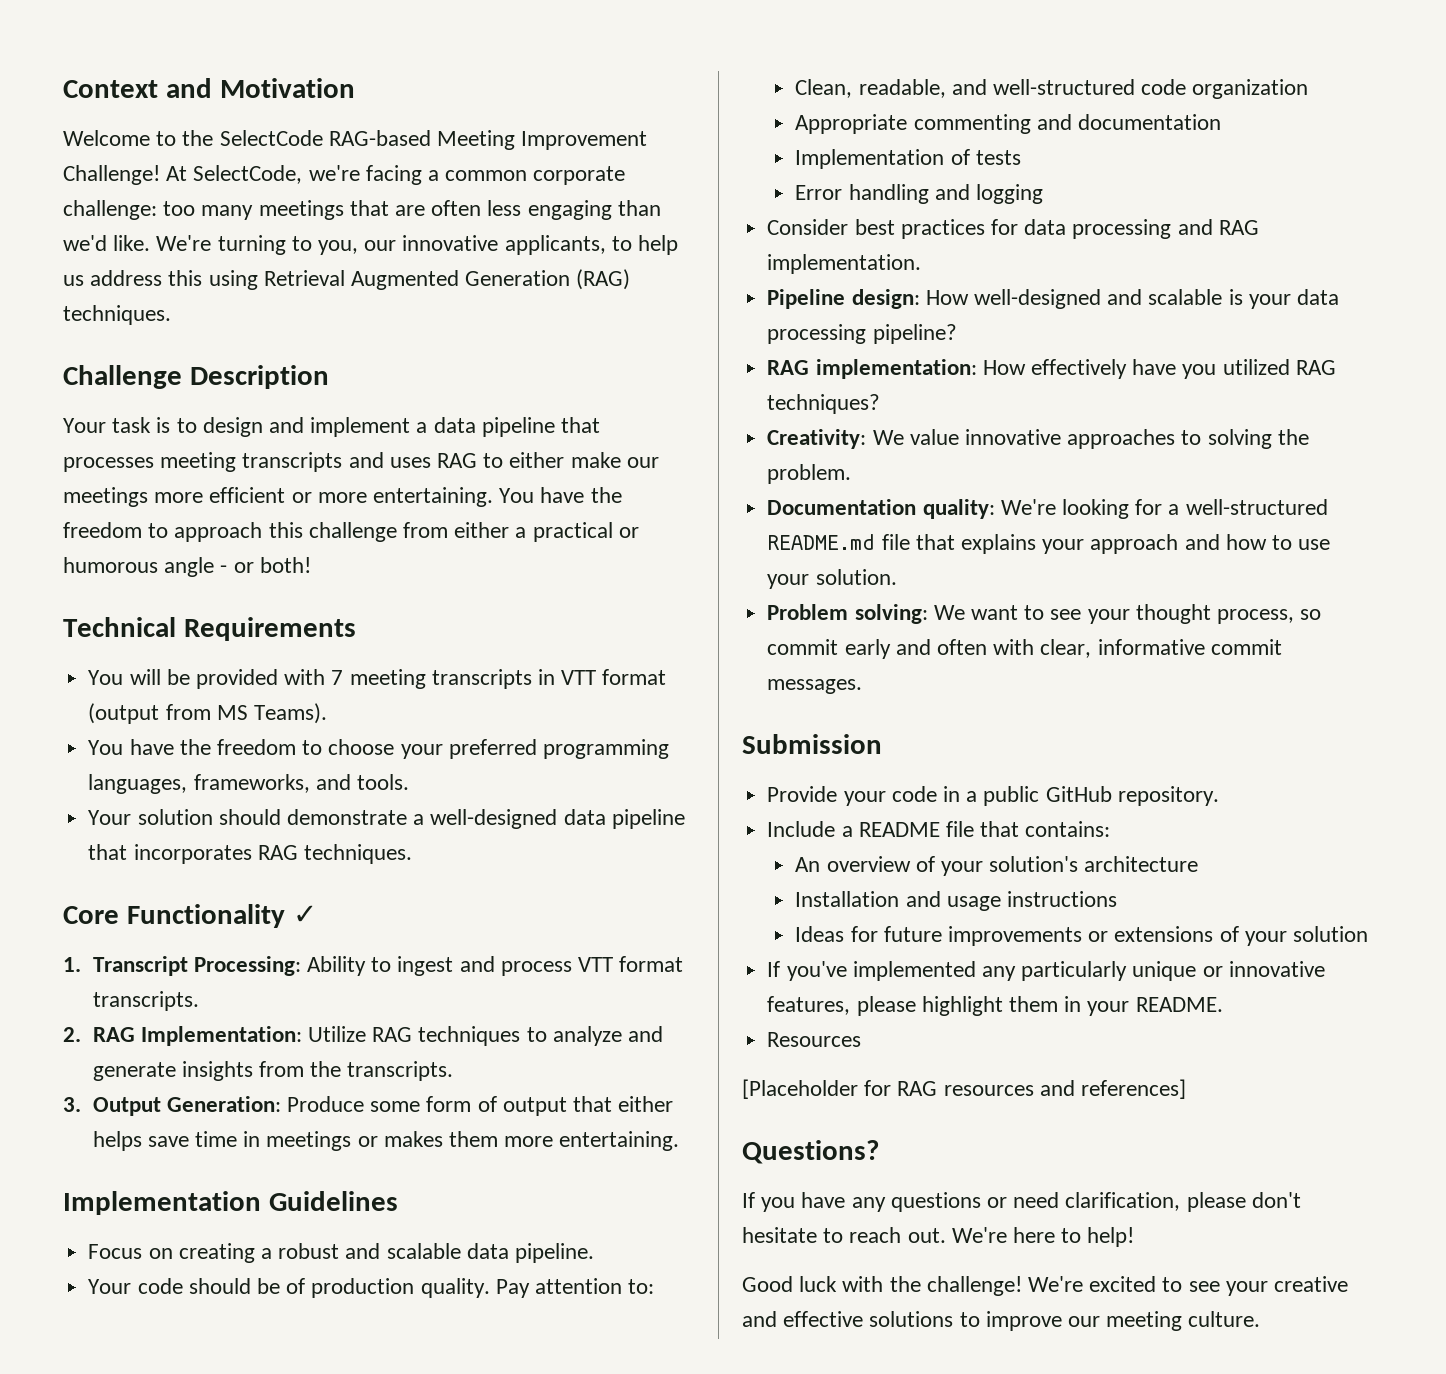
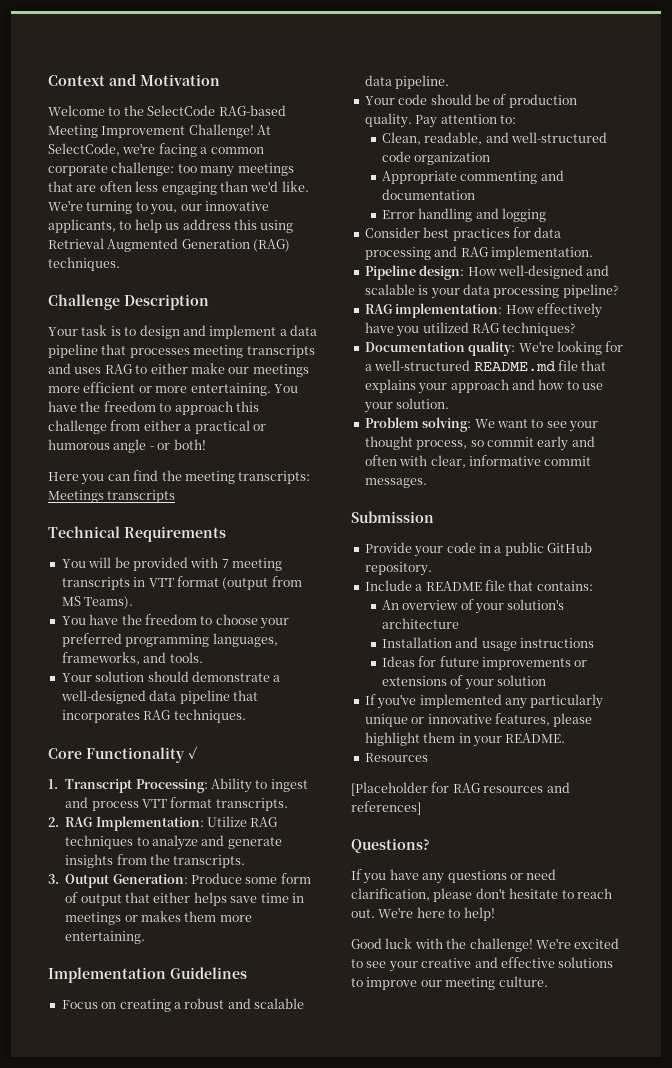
+ Here you can find the meeting transcripts: Meetings transcripts
- Implementation of tests
- Creativity: We value innovative approaches to solving the problem.

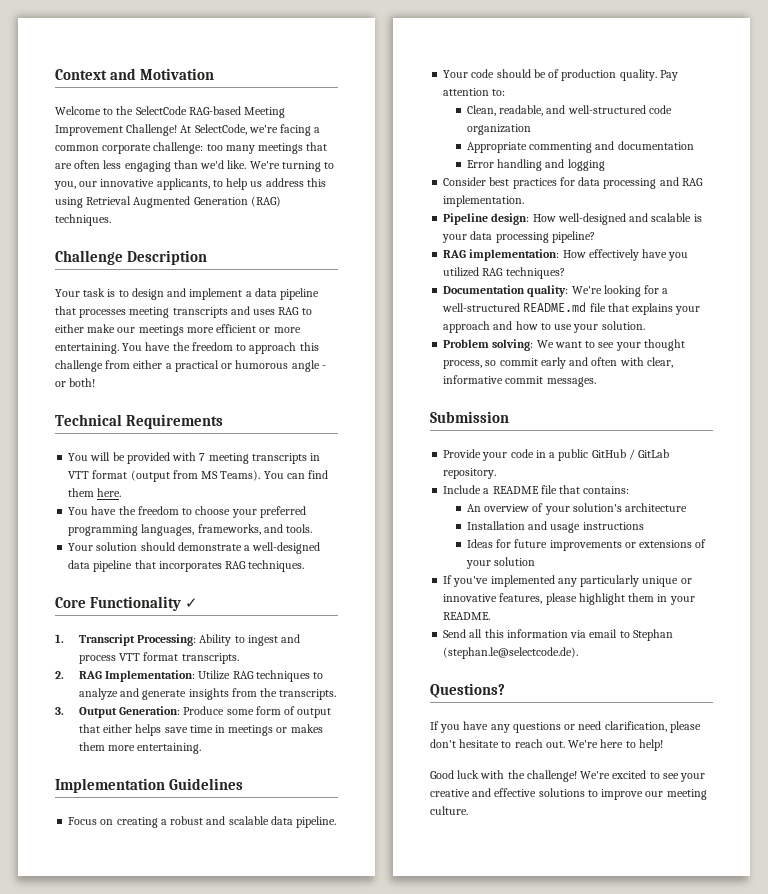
- Here you can find the meeting transcripts: Meetings transcripts
+ You can find them here.
- Provide your code in a public GitHub repository.
+ Provide your code in a public GitHub / GitLab repository.
- Resources
- [Placeholder for RAG resources and references]
+ Send all this information via email to Stephan (stephan.le@selectcode.de).

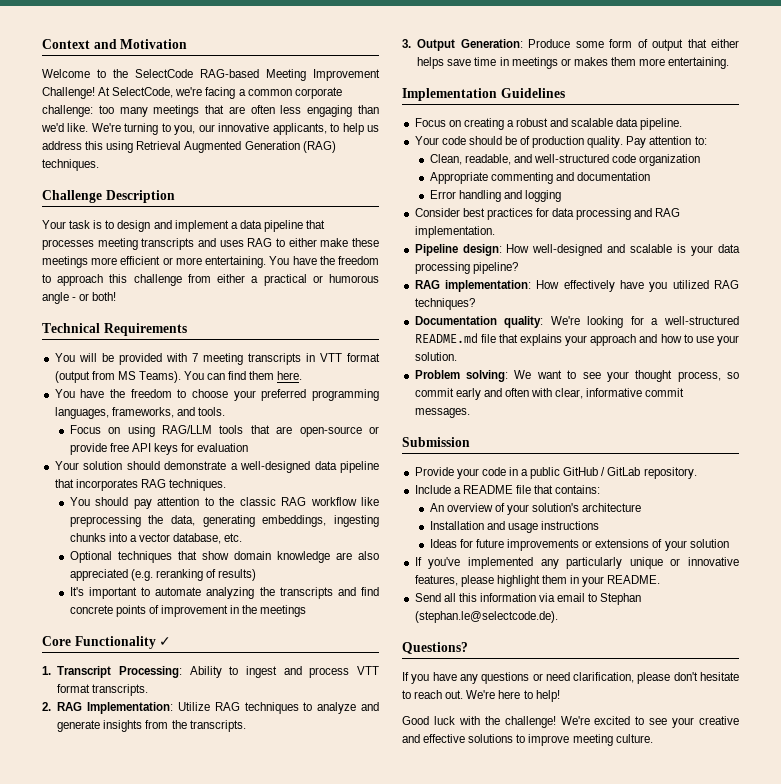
- Your task is to design and implement a data pipeline that processes meeting transcripts and uses RAG to either make our meetings more efficient or more entertaining.
+ Your task is to design and implement a data pipeline that processes meeting transcripts and uses RAG to either make these meetings more efficient or more entertaining.
+ Focus on using RAG/LLM tools that are open-source or provide free API keys for evaluation
+ You should pay attention to the classic RAG workflow like preprocessing the data, generating embeddings, ingesting chunks into a vector database, etc.
+ Optional techniques that show domain knowledge are also appreciated (e.g. reranking of results)
+ It's important to automate analyzing the transcripts and find concrete points of improvement in the meetings
- We're excited to see your creative and effective solutions to improve our meeting culture.
+ We're excited to see your creative and effective solutions to improve meeting culture.

